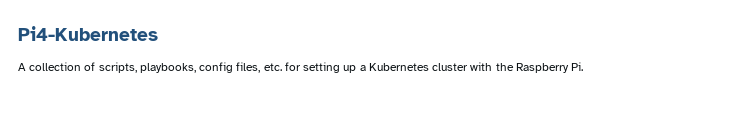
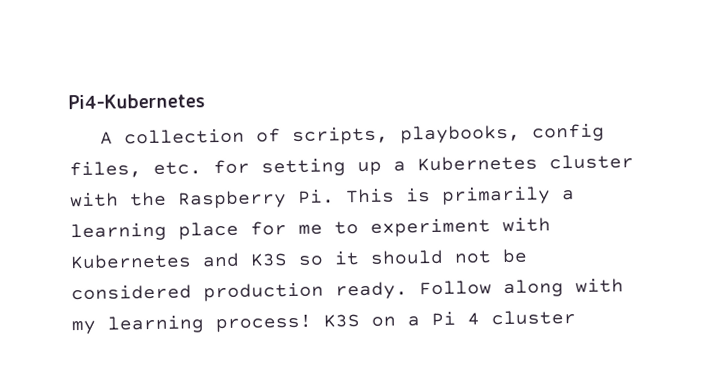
- A collection of scripts, playbooks, config files, etc. for setting up a Kubernetes cluster with the Raspberry Pi.
+ A collection of scripts, playbooks, config files, etc. for setting up a Kubernetes cluster with the Raspberry Pi. This is primarily a learning place for me to experiment with Kubernetes and K3S so it should not be considered production ready. Follow along with my learning process! K3S on a Pi 4 cluster

